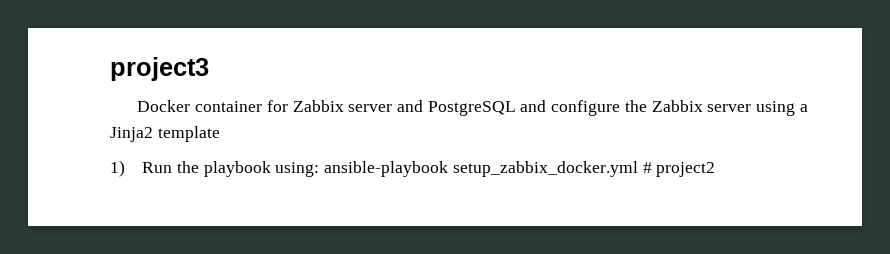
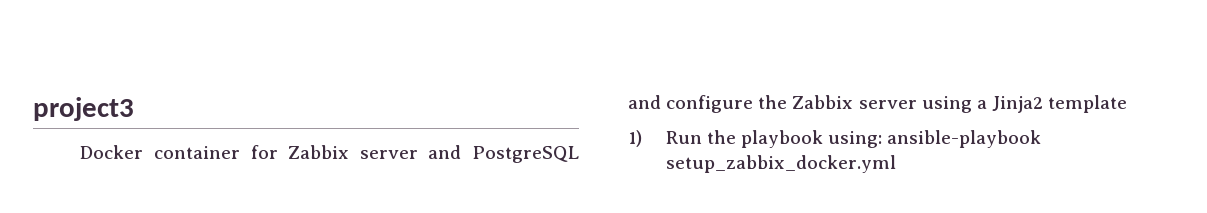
- 1) Run the playbook using: ansible-playbook setup_zabbix_docker.yml # project2
+ 1) Run the playbook using: ansible-playbook setup_zabbix_docker.yml

